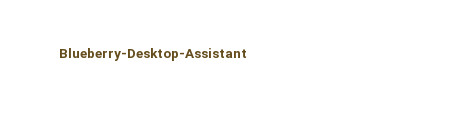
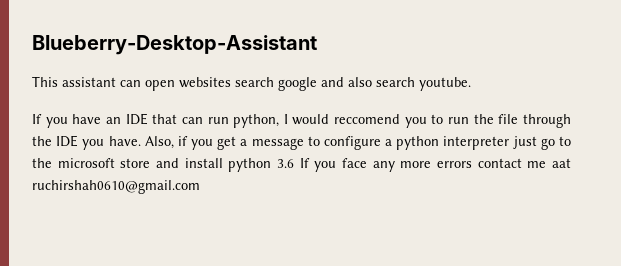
+ This assistant can open websites search google and also search youtube.
+ If you have an IDE that can run python, I would reccomend you to run the file through the IDE you have. Also, if you get a message to configure a python interpreter just go to the microsoft store and install python 3.6 If you face any more errors contact me aat ruchirshah0610@gmail.com

